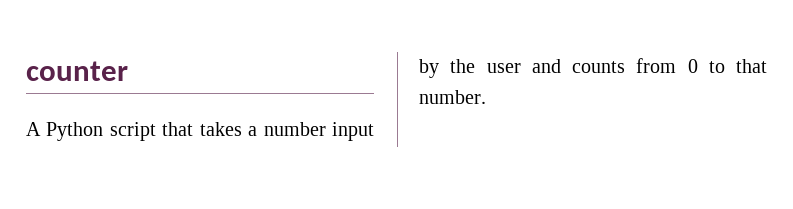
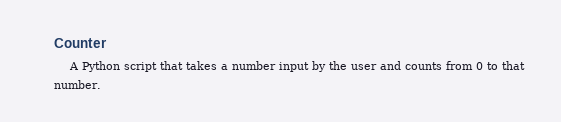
- counter
+ Counter

